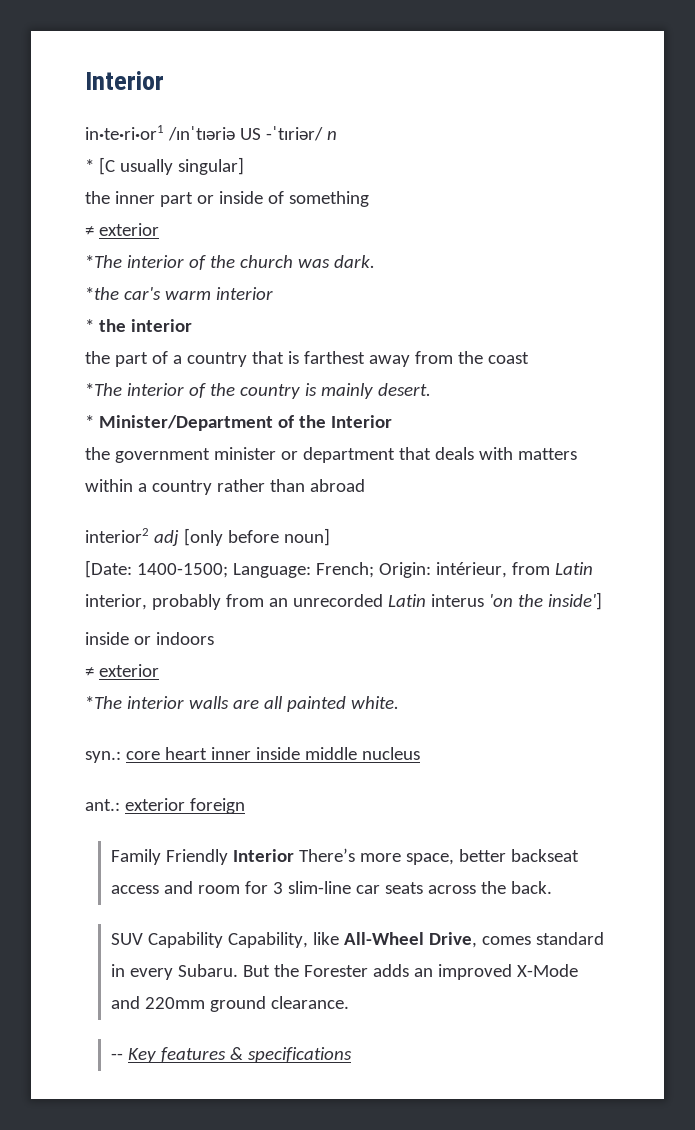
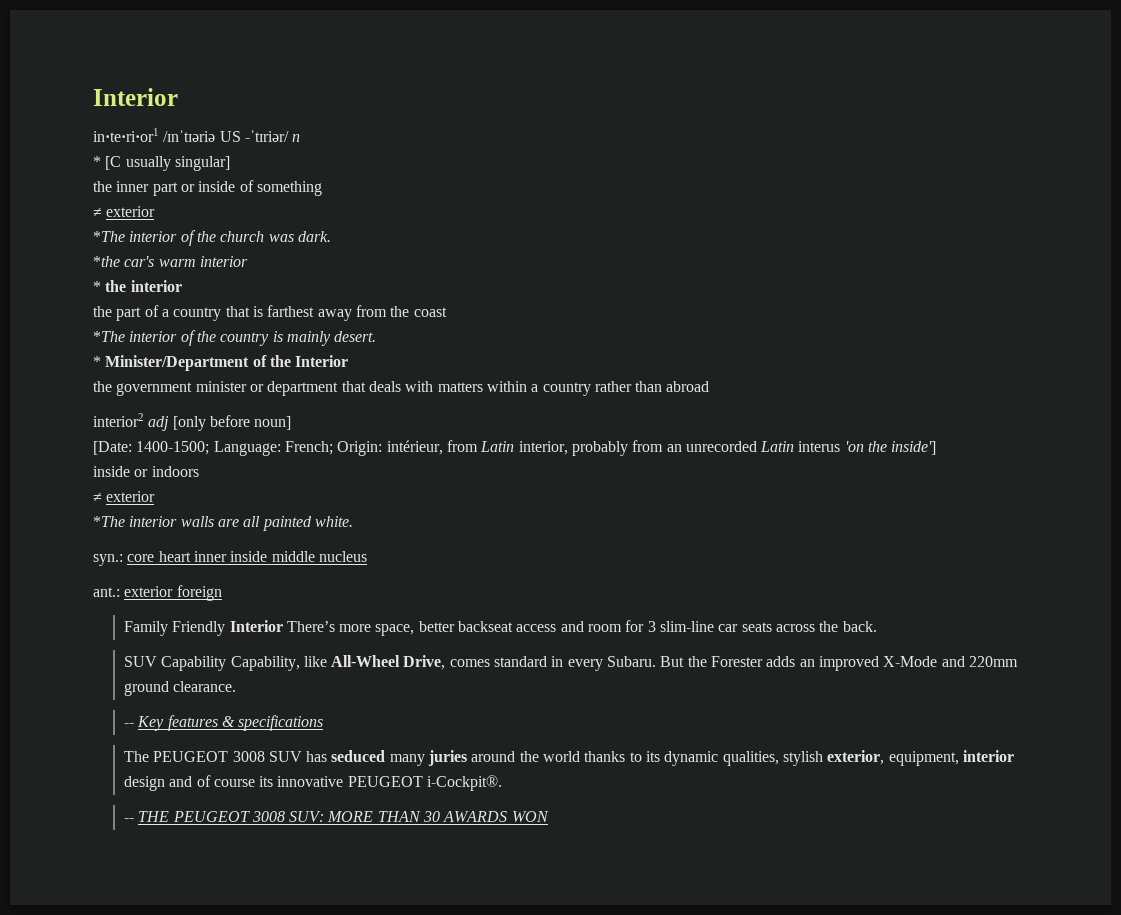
+ The PEUGEOT 3008 SUV has seduced many juries around the world thanks to its dynamic qualities, stylish exterior, equipment, interior design and of course its innovative PEUGEOT i-Cockpit®.
+ -- THE PEUGEOT 3008 SUV: MORE THAN 30 AWARDS WON

